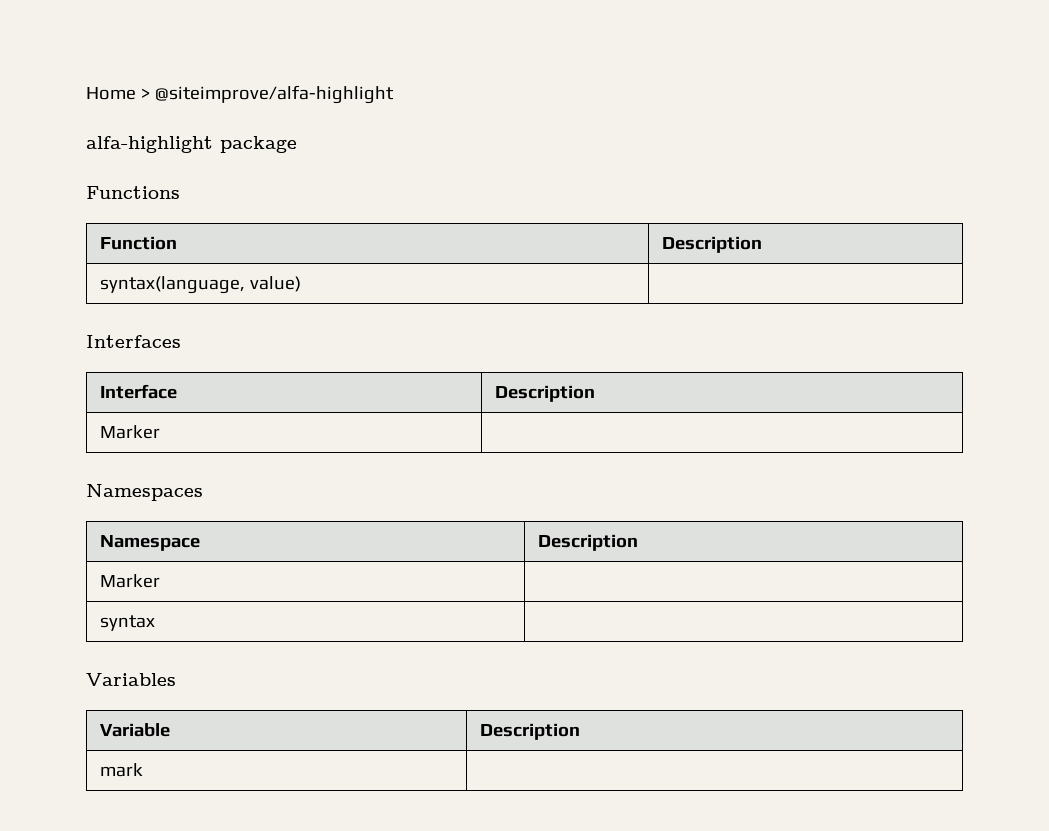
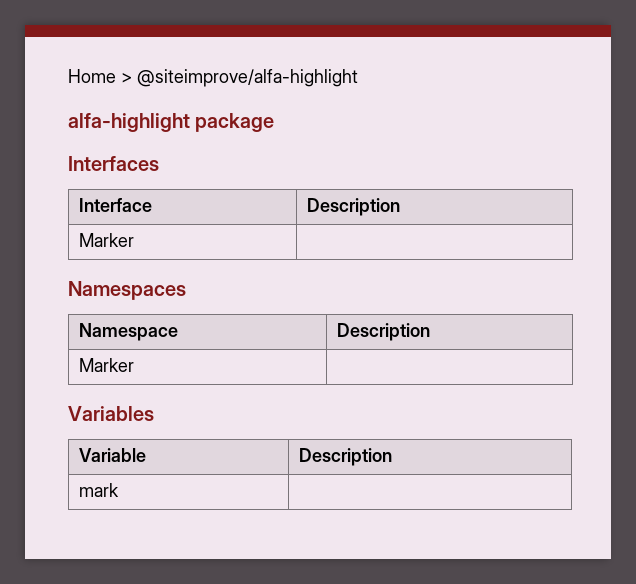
- Functions
- Function | Description
- syntax(language, value) |
- syntax |

